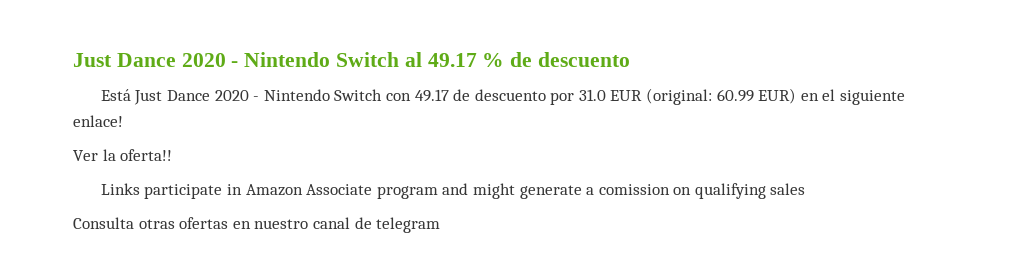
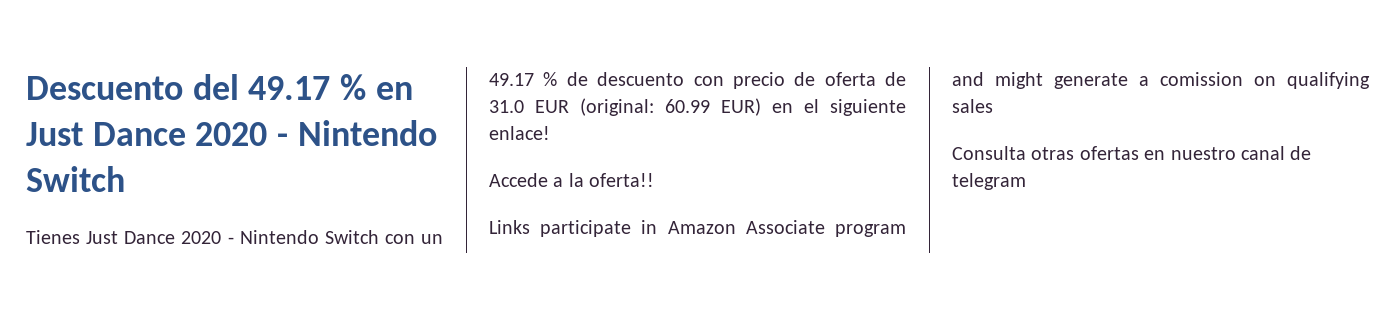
- Just Dance 2020 - Nintendo Switch al 49.17 % de descuento
- Está Just Dance 2020 - Nintendo Switch con 49.17 de descuento por 31.0 EUR (original: 60.99 EUR) en el siguiente enlace!
+ Descuento del 49.17 % en Just Dance 2020 - Nintendo Switch
+ Tienes Just Dance 2020 - Nintendo Switch con un 49.17 % de descuento con precio de oferta de 31.0 EUR (original: 60.99 EUR) en el siguiente enlace!
- Ver la oferta!!
+ Accede a la oferta!!

